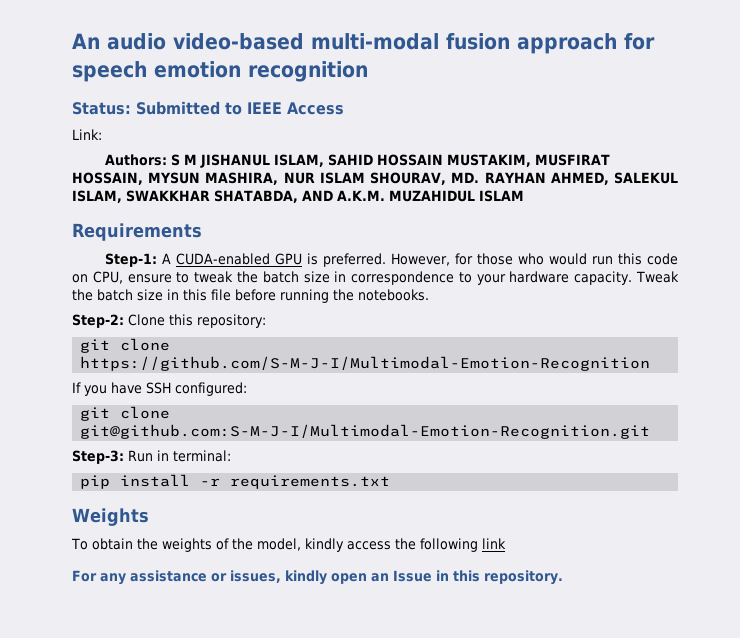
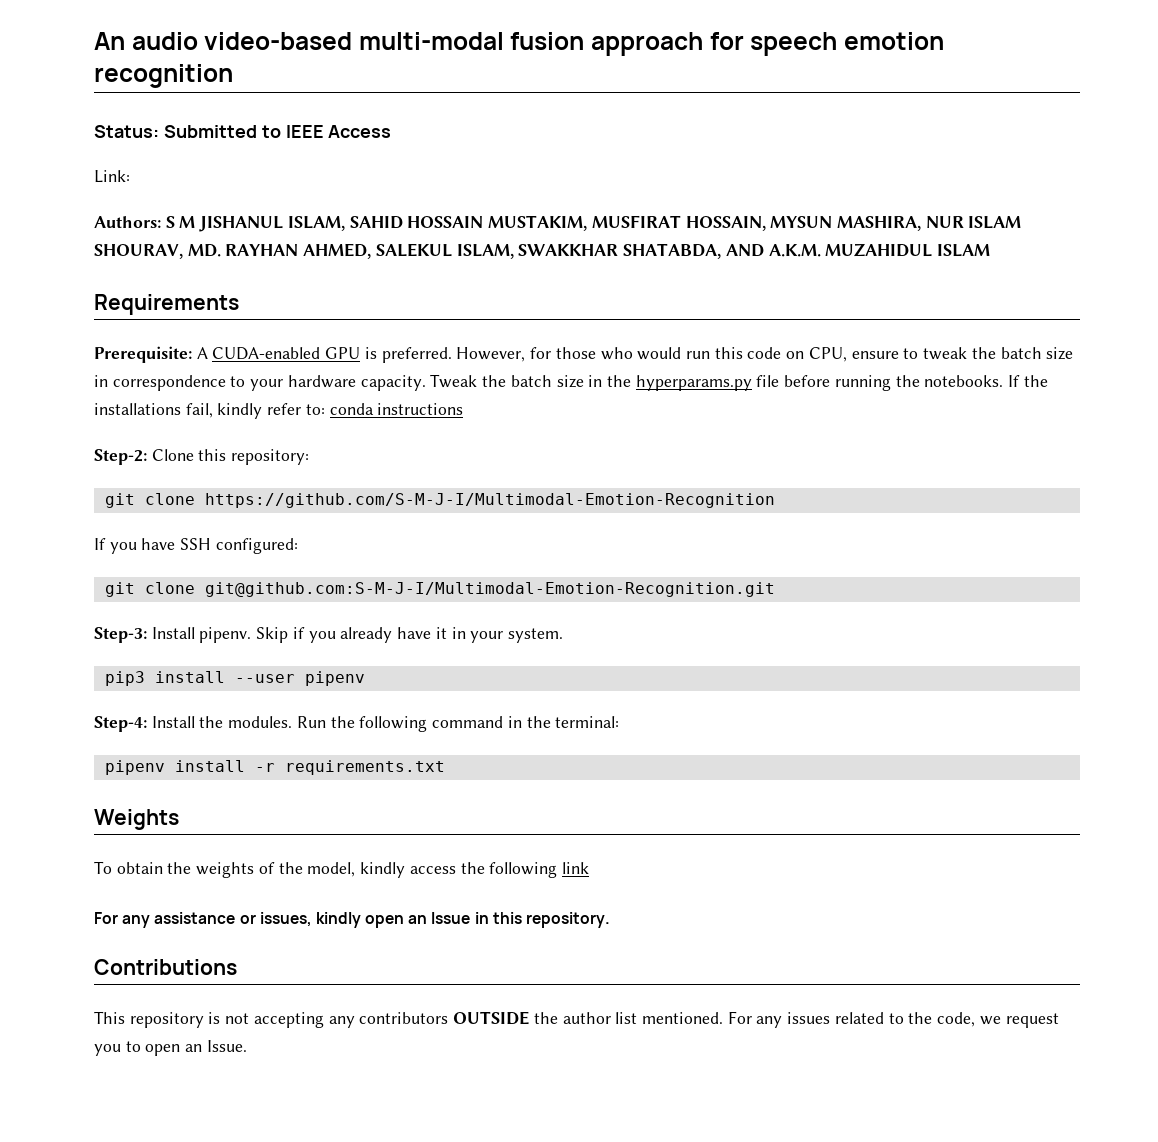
- Step-1: A CUDA-enabled GPU is preferred.
+ Prerequisite: A CUDA-enabled GPU is preferred.
- Tweak the batch size in this file before running the notebooks.
+ Tweak the batch size in the hyperparams.py file before running the notebooks. If the installations fail, kindly refer to: conda instructions
- Step-3: Run in terminal:
+ Step-3: Install pipenv. Skip if you already have it in your system.
+ pip3 install --user pipenv
+ Step-4: Install the modules. Run the following command in the terminal:
- pip install -r requirements.txt
+ pipenv install -r requirements.txt
+ Contributions
+ This repository is not accepting any contributors OUTSIDE the author list mentioned. For any issues related to the code, we request you to open an Issue.

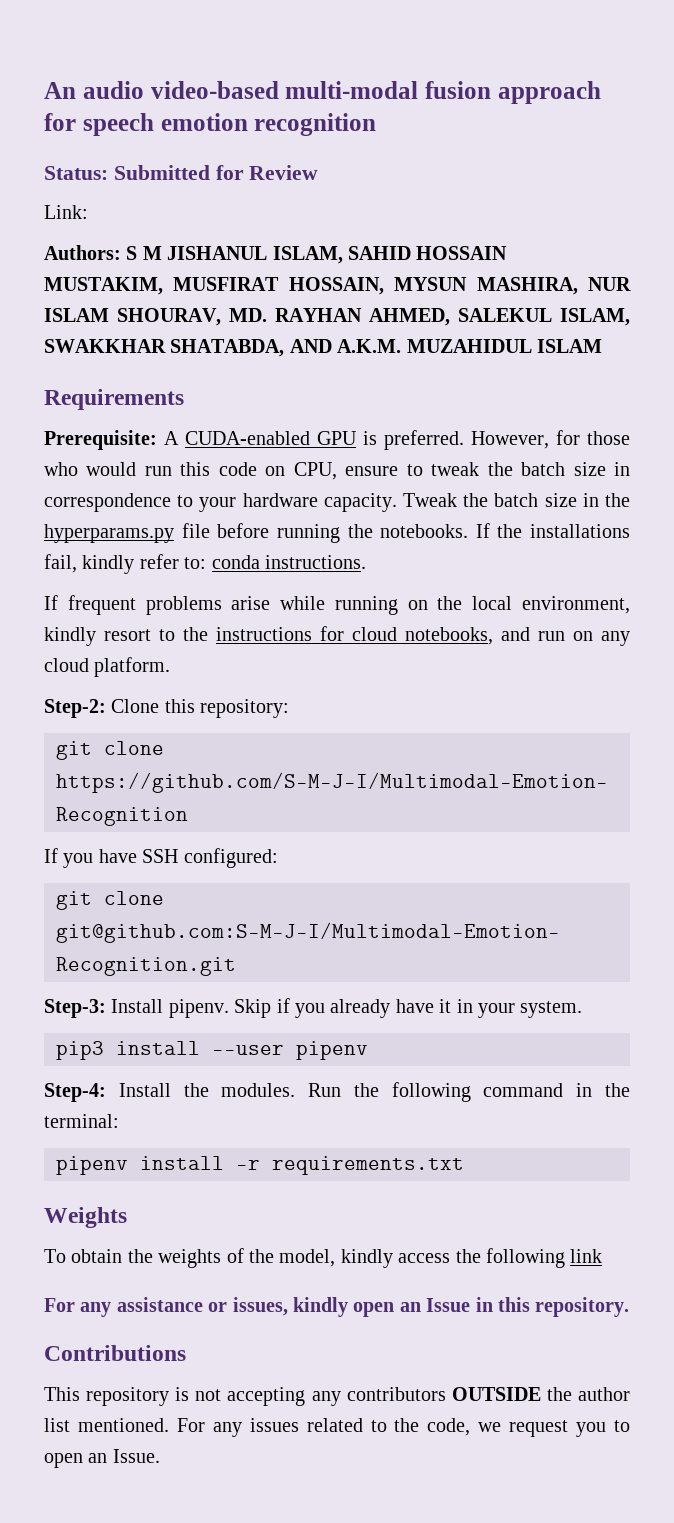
- Status: Submitted to IEEE Access
+ Status: Submitted for Review
- If the installations fail, kindly refer to: conda instructions
+ If the installations fail, kindly refer to: conda instructions.
+ If frequent problems arise while running on the local environment, kindly resort to the instructions for cloud notebooks, and run on any cloud platform.

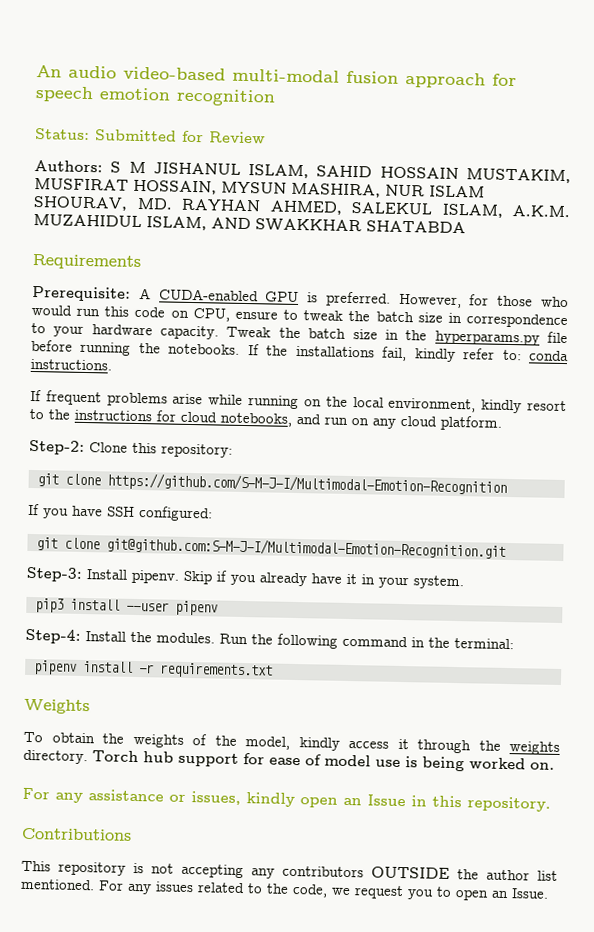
- Link:
- Authors: S M JISHANUL ISLAM, SAHID HOSSAIN MUSTAKIM, MUSFIRAT HOSSAIN, MYSUN MASHIRA, NUR ISLAM SHOURAV, MD. RAYHAN AHMED, SALEKUL ISLAM, SWAKKHAR SHATABDA, AND A.K.M. MUZAHIDUL ISLAM
+ Authors: S M JISHANUL ISLAM, SAHID HOSSAIN MUSTAKIM, MUSFIRAT HOSSAIN, MYSUN MASHIRA, NUR ISLAM SHOURAV, MD. RAYHAN AHMED, SALEKUL ISLAM, A.K.M. MUZAHIDUL ISLAM, AND SWAKKHAR SHATABDA
- To obtain the weights of the model, kindly access the following link
+ To obtain the weights of the model, kindly access it through the weights directory. Torch hub support for ease of model use is being worked on.

